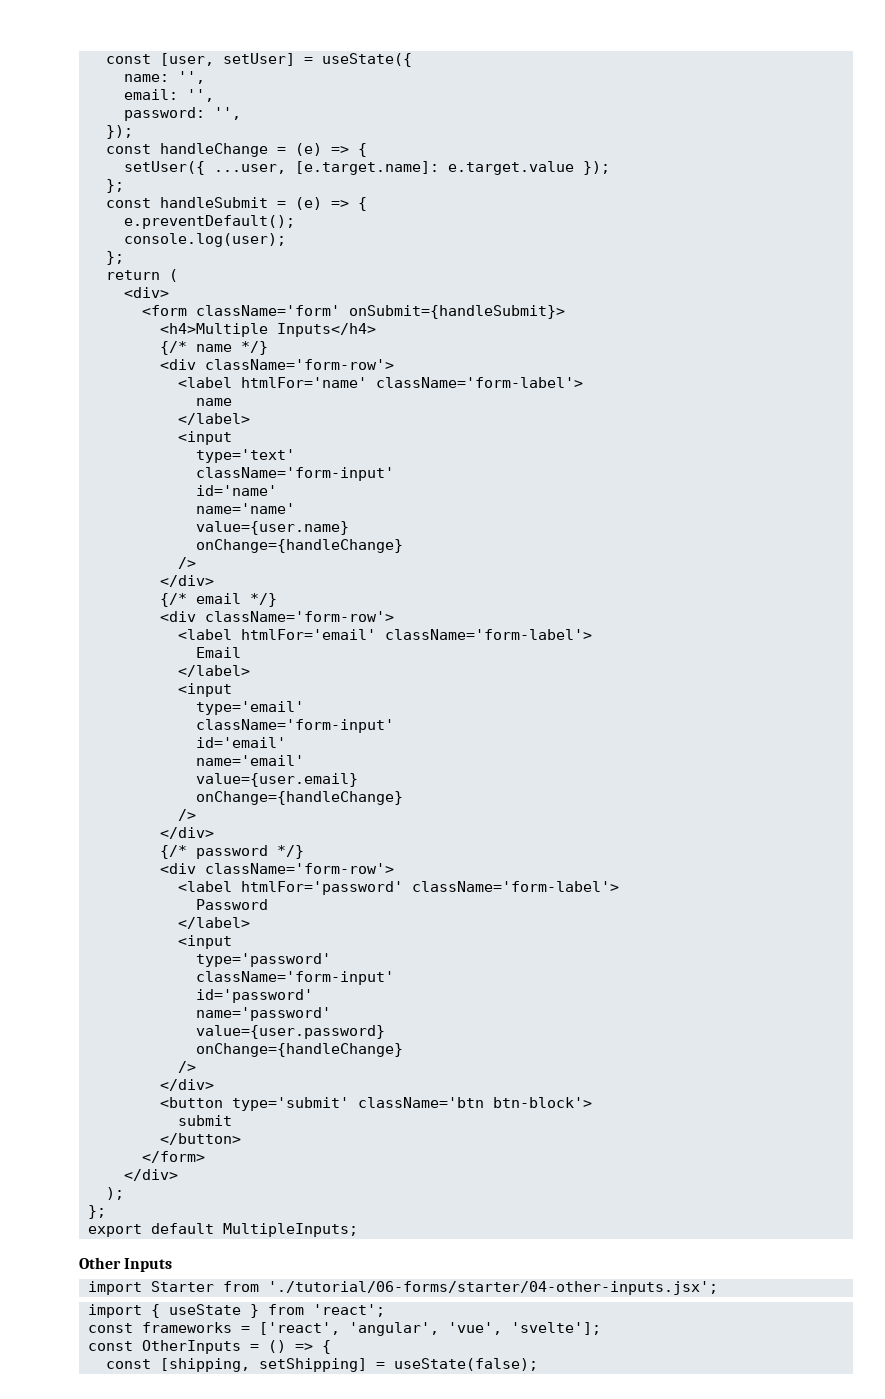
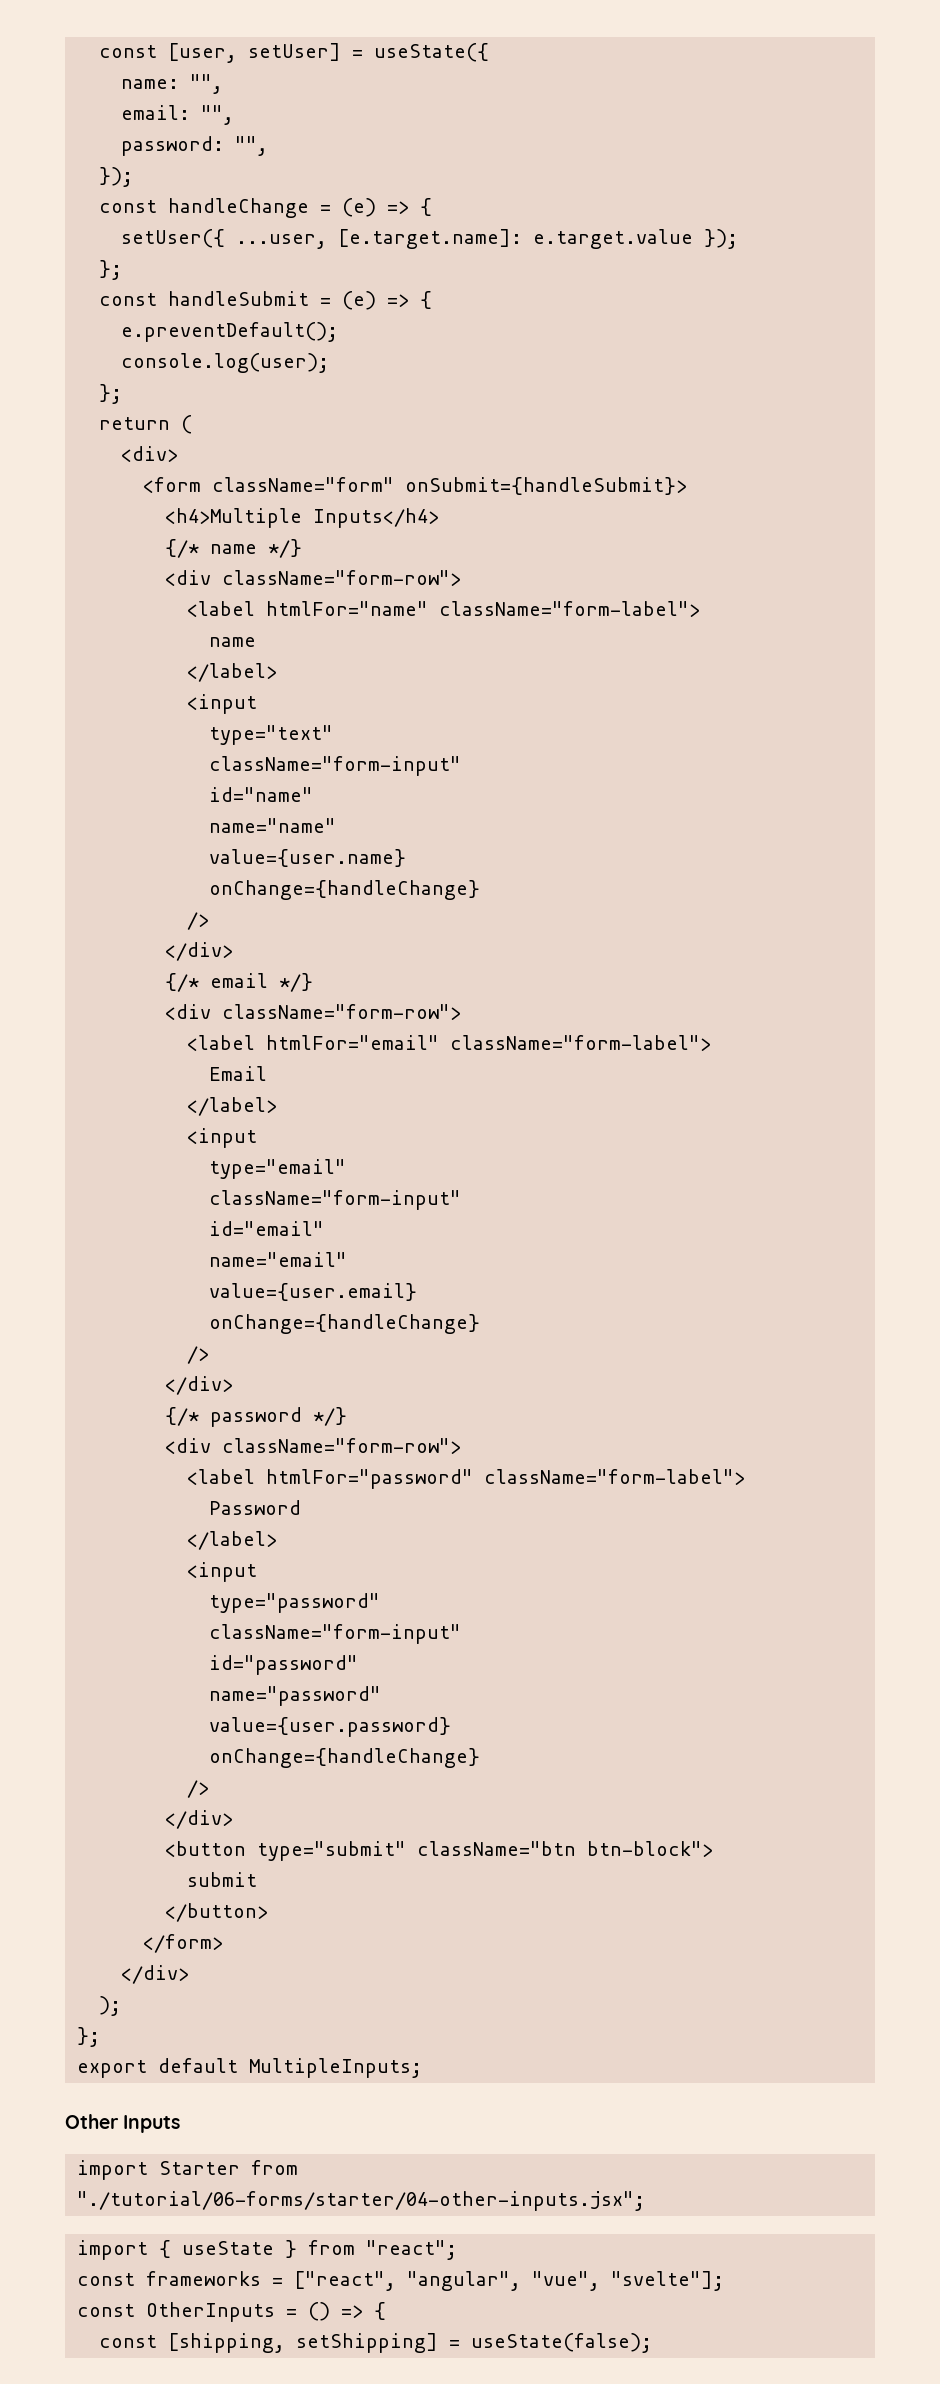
- name: '',
+ name: "",
- email: '',
+ email: "",
- password: '',
+ password: "",
- <form className='form' onSubmit={handleSubmit}>
+ <form className="form" onSubmit={handleSubmit}>
  {/* name */}
- <div className='form-row'>
- <label htmlFor='name' className='form-label'>
+ <div className="form-row">
+ <label htmlFor="name" className="form-label">
- type='text'
- className='form-input'
- id='name'
- name='name'
+ type="text"
+ className="form-input"
+ id="name"
+ name="name"
  {/* email */}
- <div className='form-row'>
- <label htmlFor='email' className='form-label'>
+ <div className="form-row">
+ <label htmlFor="email" className="form-label">
- type='email'
- className='form-input'
- id='email'
- name='email'
+ type="email"
+ className="form-input"
+ id="email"
+ name="email"
  {/* password */}
- <div className='form-row'>
- <label htmlFor='password' className='form-label'>
+ <div className="form-row">
+ <label htmlFor="password" className="form-label">
- type='password'
- className='form-input'
- id='password'
- name='password'
+ type="password"
+ className="form-input"
+ id="password"
+ name="password"
- <button type='submit' className='btn btn-block'>
+ <button type="submit" className="btn btn-block">
- import Starter from './tutorial/06-forms/starter/04-other-inputs.jsx';
+ import Starter from "./tutorial/06-forms/starter/04-other-inputs.jsx";
- import { useState } from 'react';
+ import { useState } from "react";
- const frameworks = ['react', 'angular', 'vue', 'svelte'];
+ const frameworks = ["react", "angular", "vue", "svelte"];

